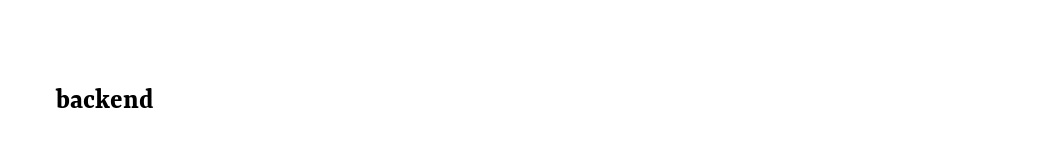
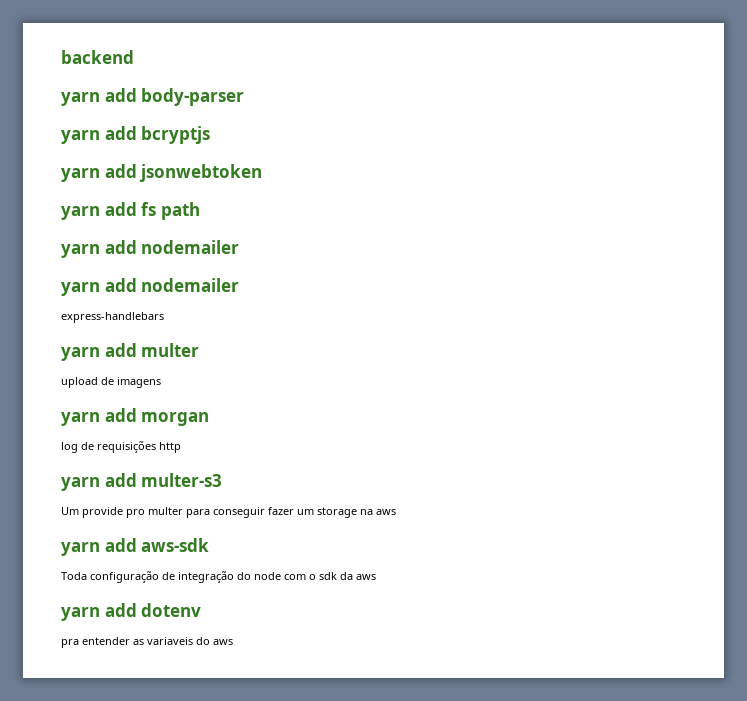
+ yarn add body-parser
+ yarn add bcryptjs
+ yarn add jsonwebtoken
+ yarn add fs path
+ yarn add nodemailer
+ yarn add nodemailer
+ express-handlebars
+ yarn add multer
+ upload de imagens
+ yarn add morgan
+ log de requisições http
+ yarn add multer-s3
+ Um provide pro multer para conseguir fazer um storage na aws
+ yarn add aws-sdk
+ Toda configuração de integração do node com o sdk da aws
+ yarn add dotenv
+ pra entender as variaveis do aws

